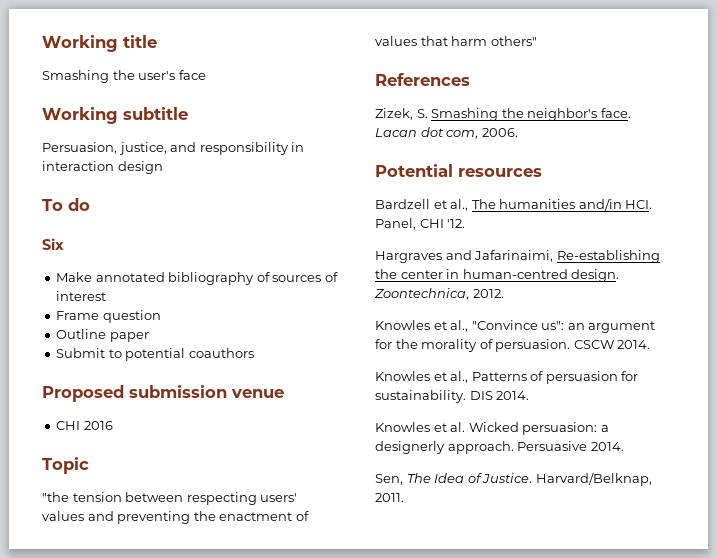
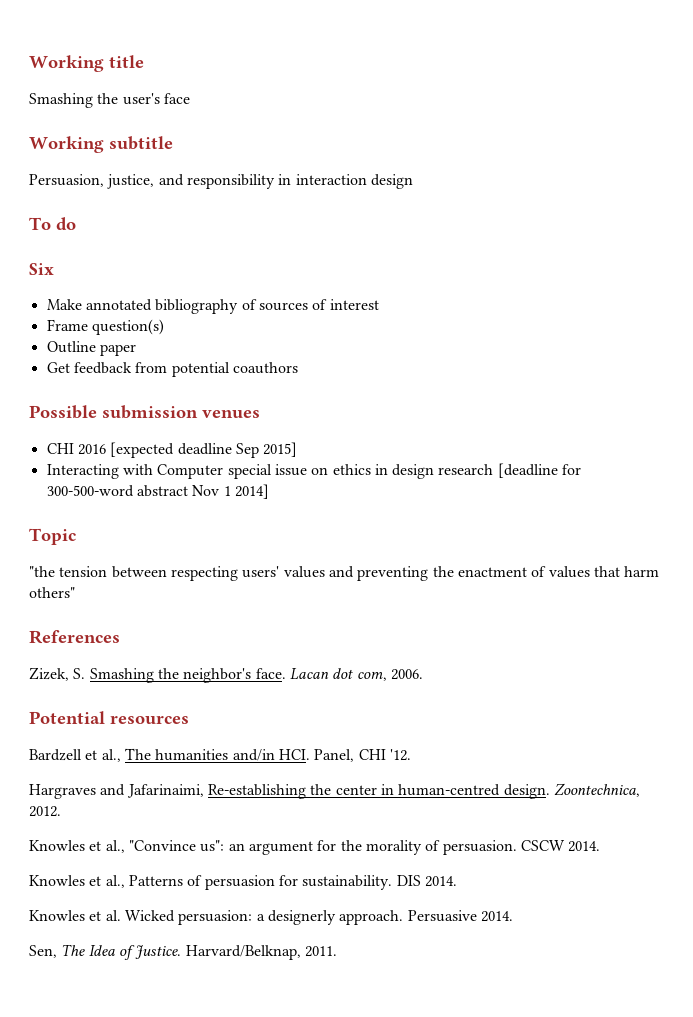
- Frame question
+ Frame question(s)
- Submit to potential coauthors
+ Get feedback from potential coauthors
- Proposed submission venue
+ Possible submission venues
- CHI 2016
+ CHI 2016 [expected deadline Sep 2015]
+ Interacting with Computer special issue on ethics in design research [deadline for 300-500-word abstract Nov 1 2014]

